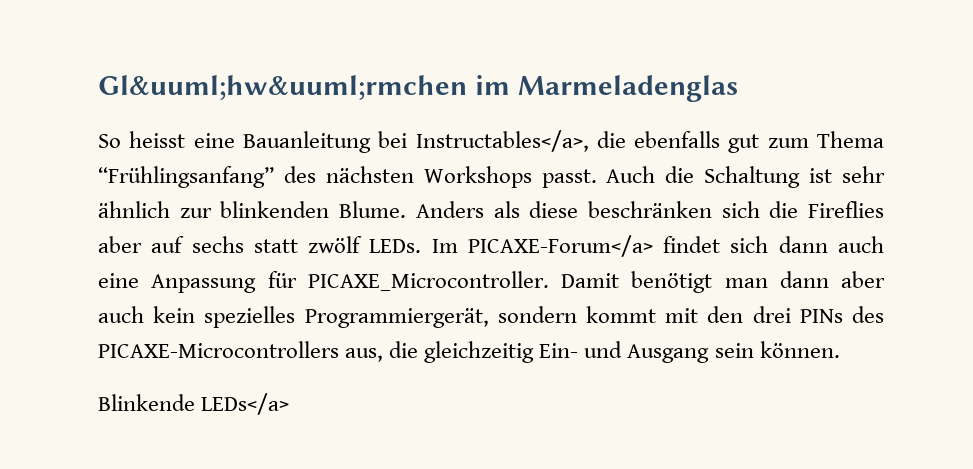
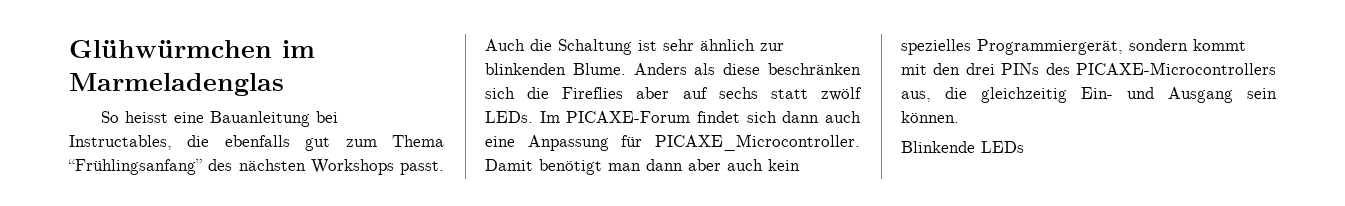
- Gl&uuml;hw&uuml;rmchen im Marmeladenglas
+ Glühwürmchen im Marmeladenglas
- So heisst eine Bauanleitung bei Instructables</a>, die ebenfalls gut zum Thema “Frühlingsanfang” des nächsten Workshops passt.
+ So heisst eine Bauanleitung bei Instructables, die ebenfalls gut zum Thema “Frühlingsanfang” des nächsten Workshops passt.
- Im PICAXE-Forum</a> findet sich dann auch eine Anpassung für PICAXE_Microcontroller.
+ Im PICAXE-Forum findet sich dann auch eine Anpassung für PICAXE_Microcontroller.
- Blinkende LEDs</a>
+ Blinkende LEDs

